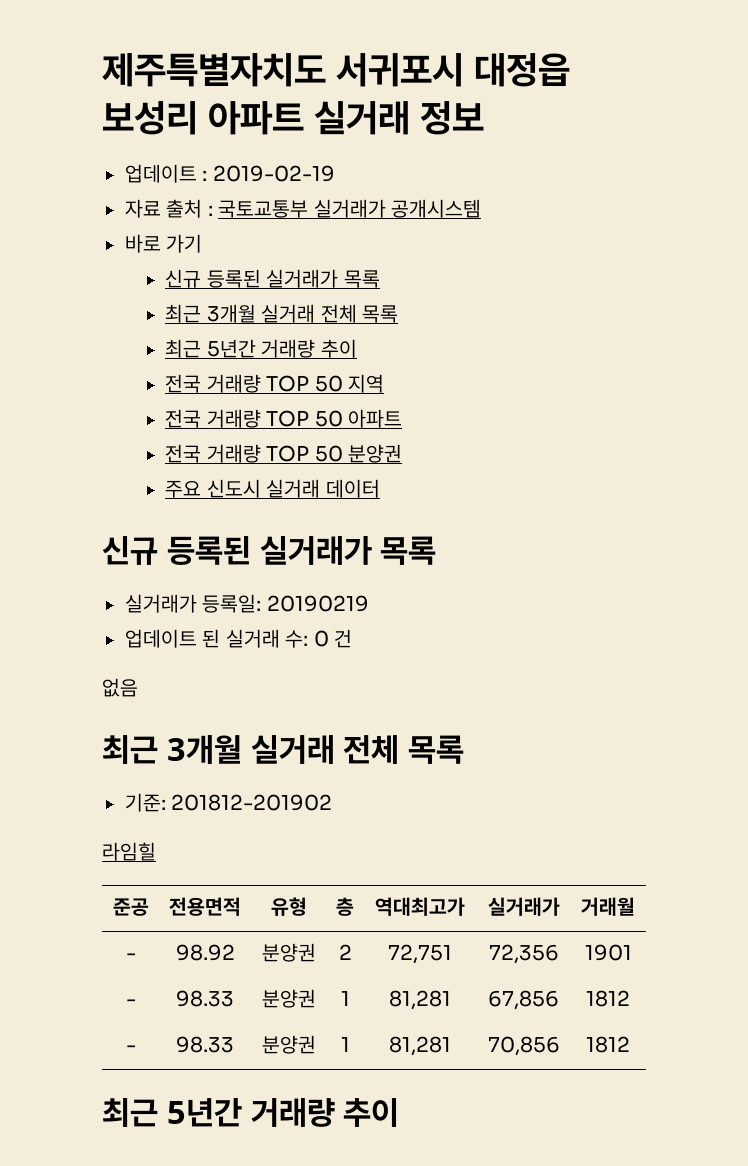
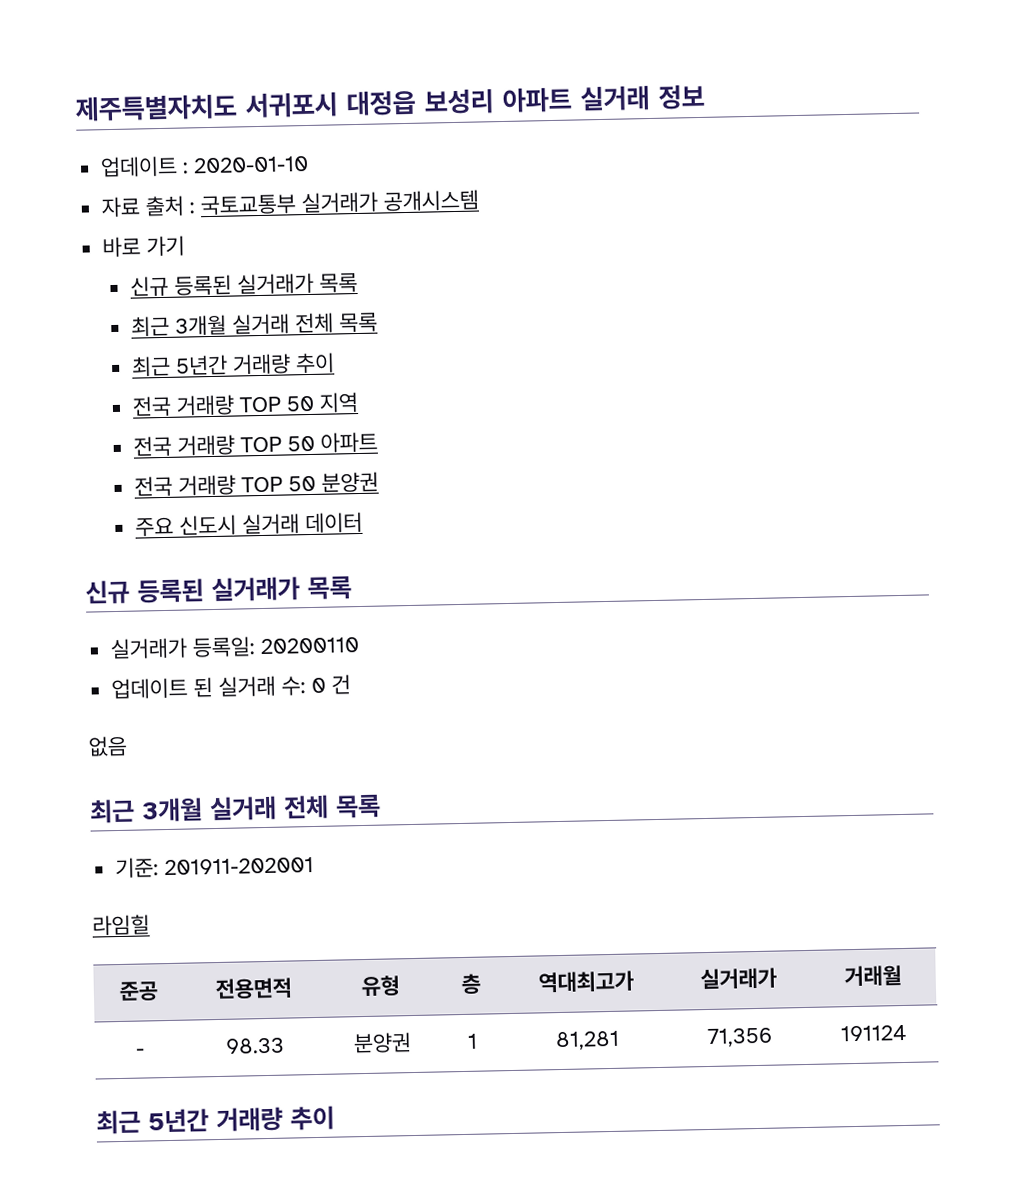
- 업데이트 : 2019-02-19
+ 업데이트 : 2020-01-10
- 실거래가 등록일: 20190219
+ 실거래가 등록일: 20200110
- 기준: 201812-201902
+ 기준: 201911-202001
- - | 98.92 | 분양권 | 2 | 72,751 | 72,356 | 1901
- - | 98.33 | 분양권 | 1 | 81,281 | 67,856 | 1812
- - | 98.33 | 분양권 | 1 | 81,281 | 70,856 | 1812
+ - | 98.33 | 분양권 | 1 | 81,281 | 71,356 | 191124

